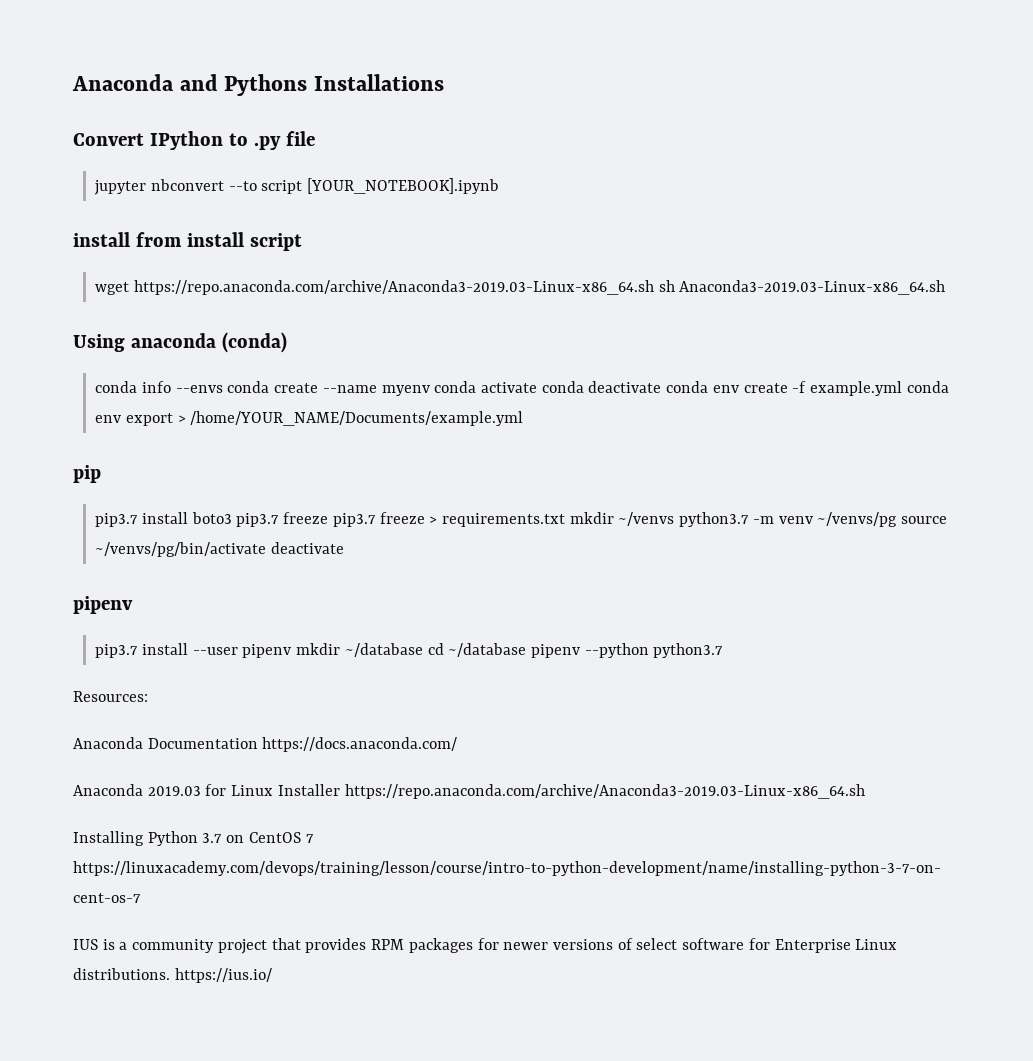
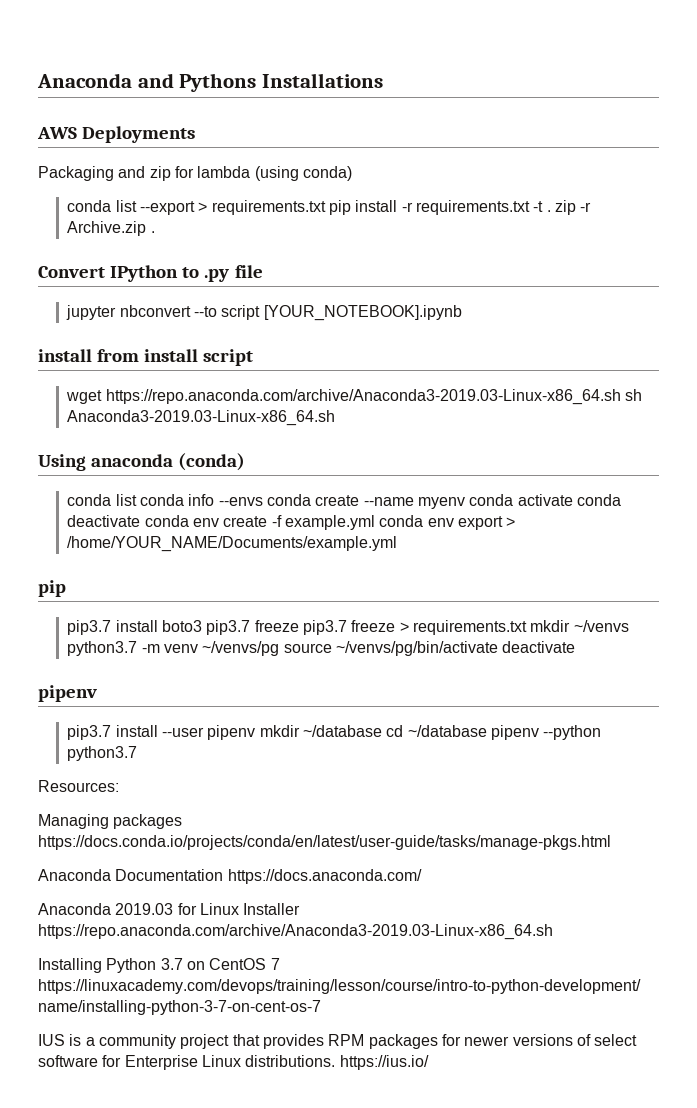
+ AWS Deployments
+ Packaging and zip for lambda (using conda)
+ conda list --export > requirements.txt pip install -r requirements.txt -t . zip -r Archive.zip .
- conda info --envs conda create --name myenv conda activate conda deactivate conda env create -f example.yml conda env export > /home/YOUR_NAME/Documents/example.yml
+ conda list conda info --envs conda create --name myenv conda activate conda deactivate conda env create -f example.yml conda env export > /home/YOUR_NAME/Documents/example.yml
+ Managing packages https://docs.conda.io/projects/conda/en/latest/user-guide/tasks/manage-pkgs.html

